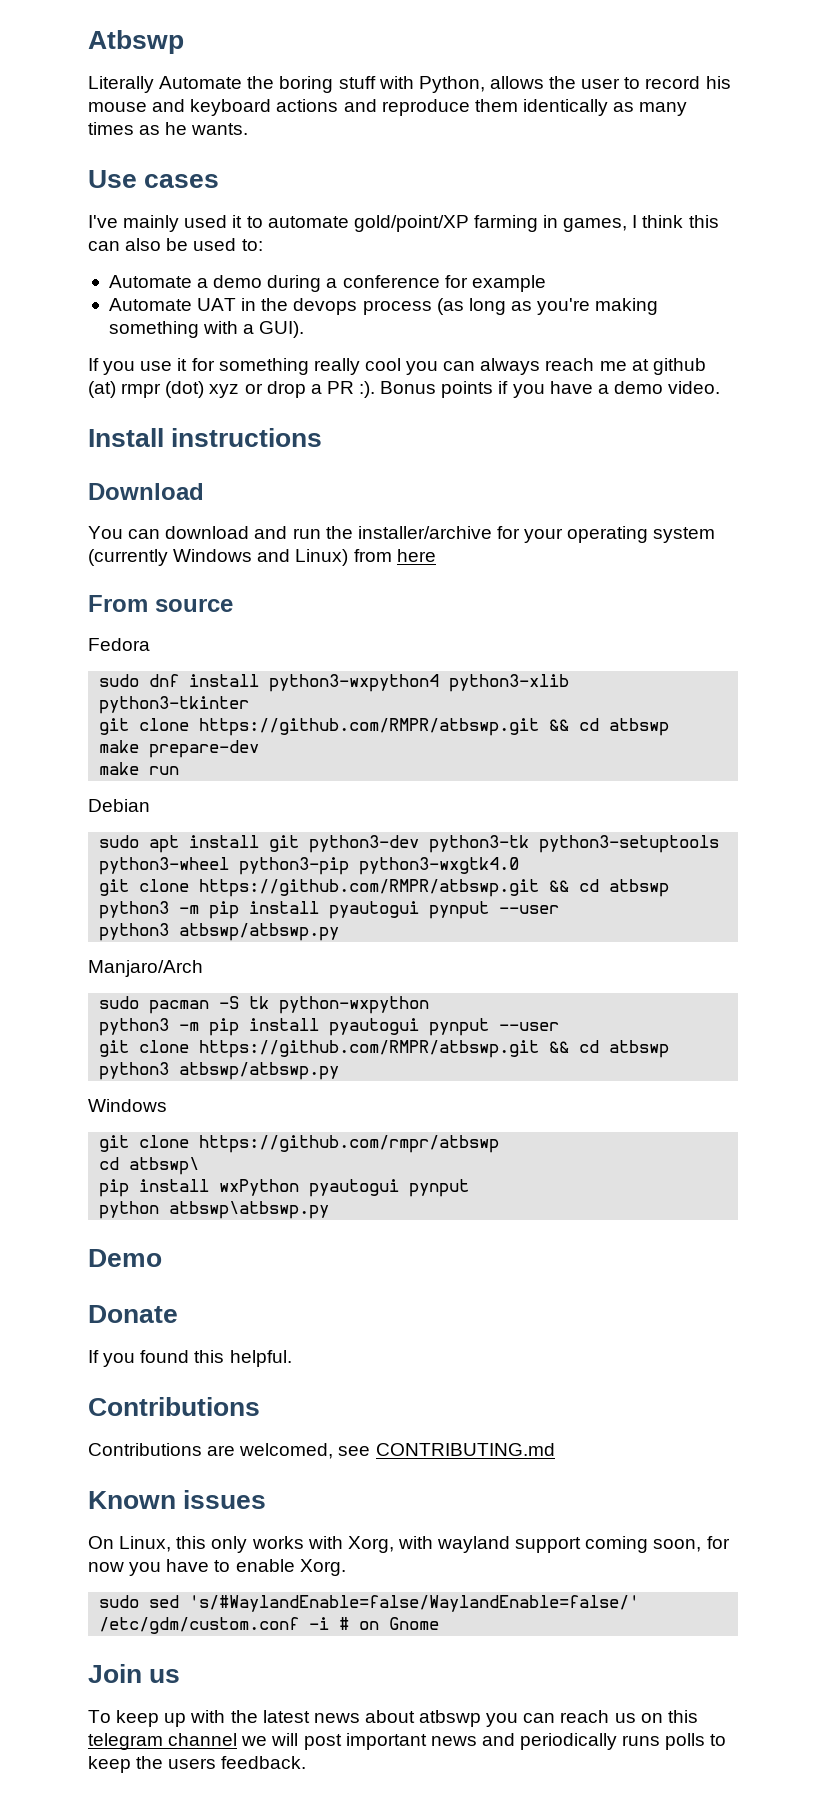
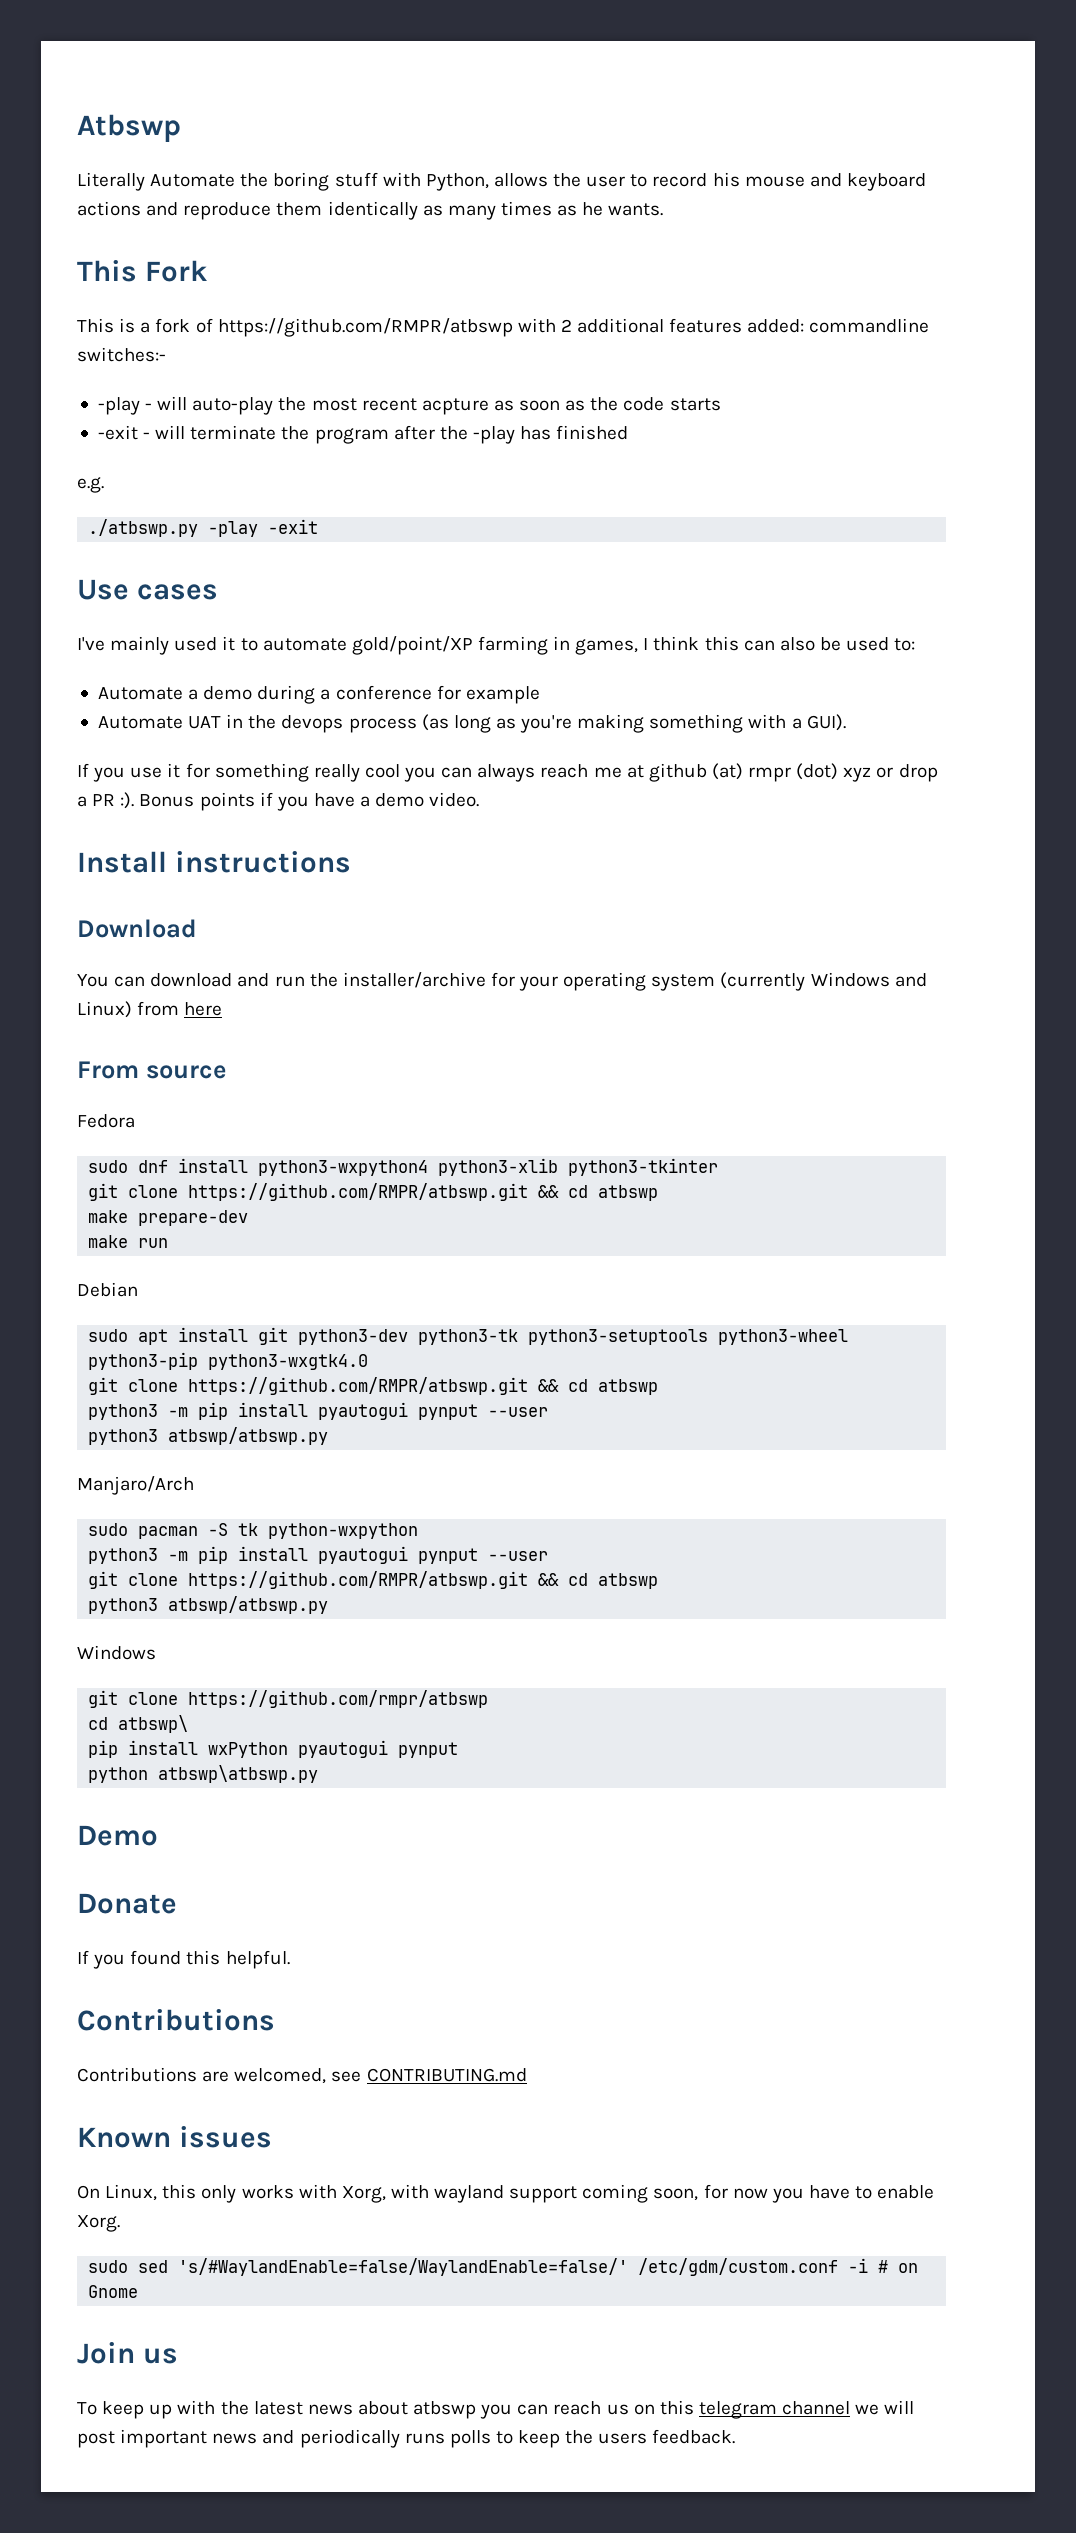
+ This Fork
+ This is a fork of https://github.com/RMPR/atbswp with 2 additional features added: commandline switches:-
+ -play - will auto-play the most recent acpture as soon as the code starts
+ -exit - will terminate the program after the -play has finished
+ e.g.
+ ./atbswp.py -play -exit

